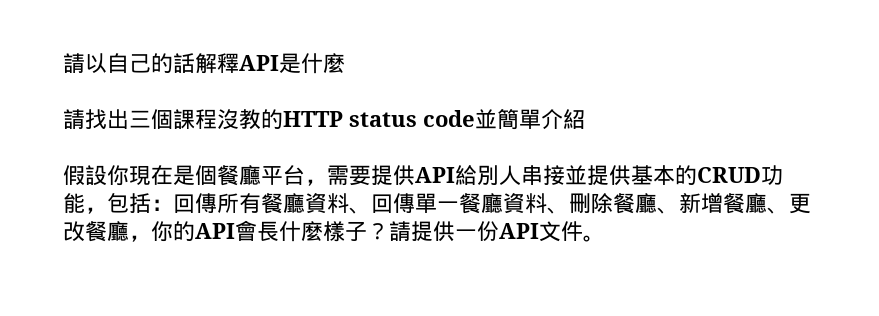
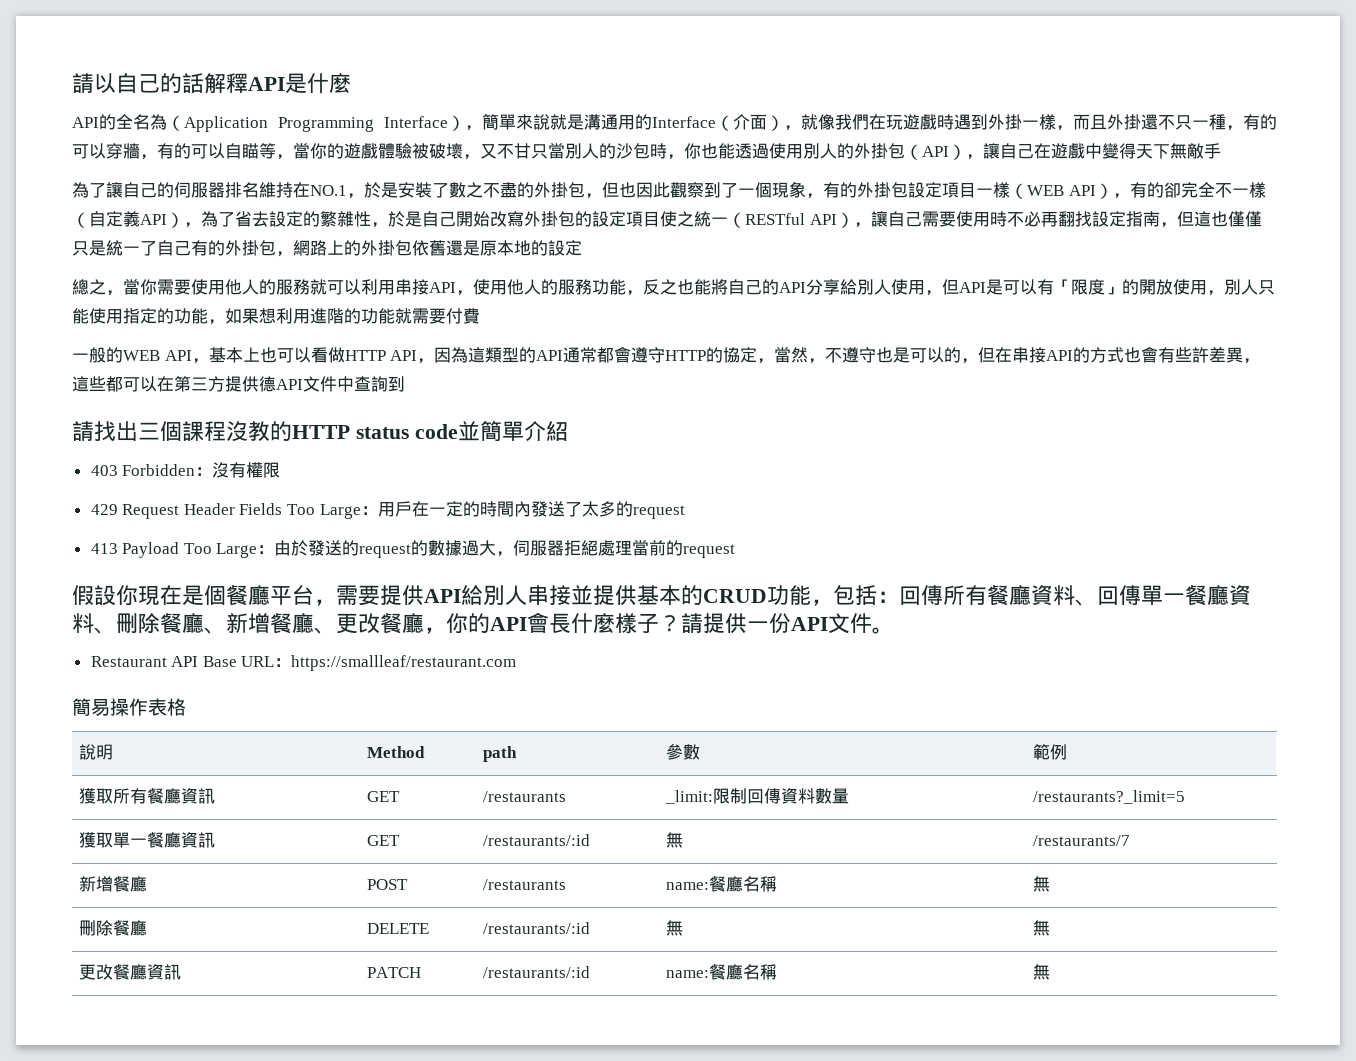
+ API的全名為（Application Programming Interface），簡單來說就是溝通用的Interface（介面），就像我們在玩遊戲時遇到外掛一樣，而且外掛還不只一種，有的可以穿牆，有的可以自瞄等，當你的遊戲體驗被破壞，又不甘只當別人的沙包時，你也能透過使用別人的外掛包（API），讓自己在遊戲中變得天下無敵手
+ 為了讓自己的伺服器排名維持在NO.1，於是安裝了數之不盡的外掛包，但也因此觀察到了一個現象，有的外掛包設定項目一樣（WEB API），有的卻完全不一樣（自定義API），為了省去設定的繁雜性，於是自己開始改寫外掛包的設定項目使之統一（RESTful API），讓自己需要使用時不必再翻找設定指南，但這也僅僅只是統一了自己有的外掛包，網路上的外掛包依舊還是原本地的設定
+ 總之，當你需要使用他人的服務就可以利用串接API，使用他人的服務功能，反之也能將自己的API分享給別人使用，但API是可以有「限度」的開放使用，別人只能使用指定的功能，如果想利用進階的功能就需要付費
+ 一般的WEB API，基本上也可以看做HTTP API，因為這類型的API通常都會遵守HTTP的協定，當然，不遵守也是可以的，但在串接API的方式也會有些許差異，這些都可以在第三方提供德API文件中查詢到
+ 403 Forbidden：沒有權限
+ 429 Request Header Fields Too Large：用戶在一定的時間內發送了太多的request
+ 413 Payload Too Large：由於發送的request的數據過大，伺服器拒絕處理當前的request
+ Restaurant API Base URL：https://smallleaf/restaurant.com
+ 簡易操作表格
+ 說明 | Method | path | 參數 | 範例
+ 獲取所有餐廳資訊 | GET | /restaurants | _limit:限制回傳資料數量 | /restaurants?_limit=5
+ 獲取單一餐廳資訊 | GET | /restaurants/:id | 無 | /restaurants/7
+ 新增餐廳 | POST | /restaurants | name:餐廳名稱 | 無
+ 刪除餐廳 | DELETE | /restaurants/:id | 無 | 無
+ 更改餐廳資訊 | PATCH | /restaurants/:id | name:餐廳名稱 | 無

